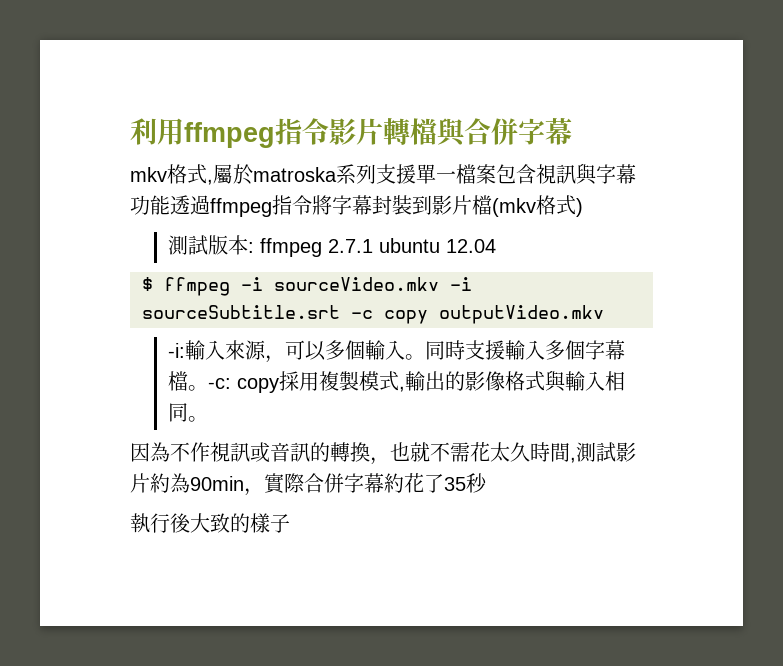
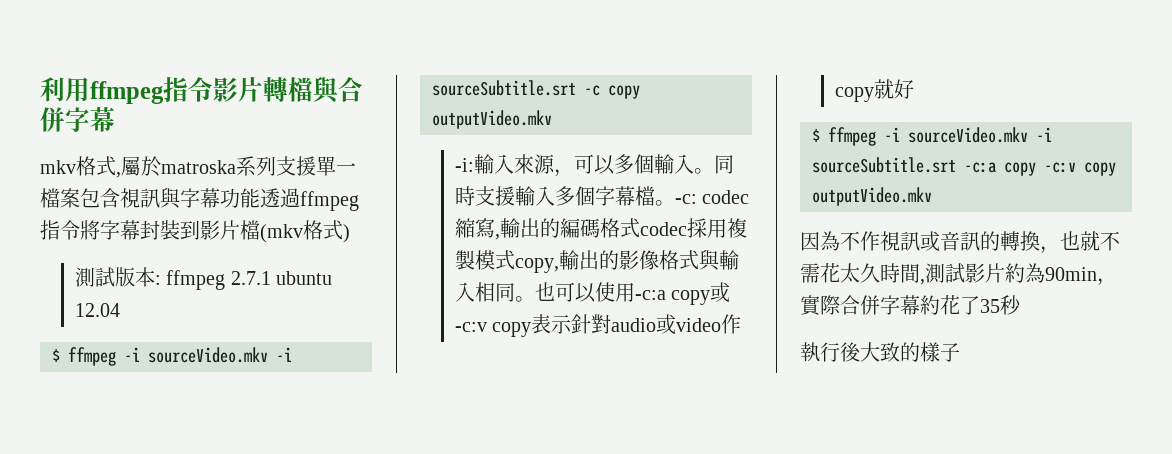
- -c: copy採用複製模式,輸出的影像格式與輸入相同。
+ -c: codec縮寫,輸出的編碼格式codec採用複製模式copy,輸出的影像格式與輸入相同。也可以使用-c:a copy或-c:v copy表示針對audio或video作copy就好
+ $ ffmpeg -i sourceVideo.mkv -i sourceSubtitle.srt -c:a copy -c:v copy outputVideo.mkv

